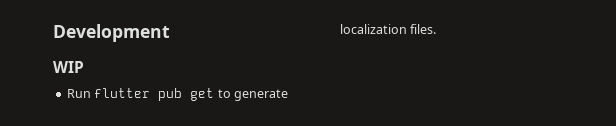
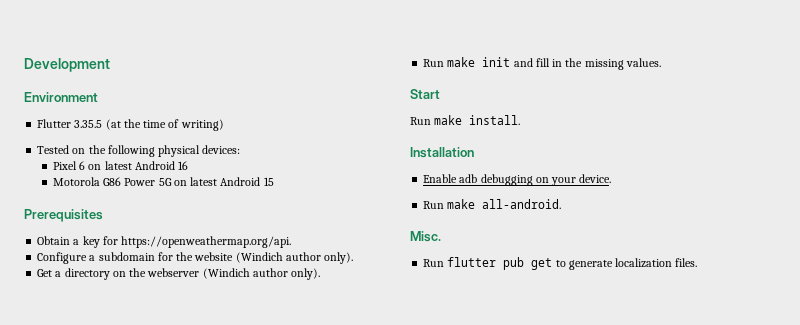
- WIP
+ Environment
+ Flutter 3.35.5 (at the time of writing)
+ Tested on the following physical devices:
+ Pixel 6 on latest Android 16
+ Motorola G86 Power 5G on latest Android 15
+ Prerequisites
+ Obtain a key for https://openweathermap.org/api.
+ Configure a subdomain for the website (Windich author only).
+ Get a directory on the webserver (Windich author only).
+ Run make init and fill in the missing values.
+ Start
+ Run make install.
+ Installation
+ Enable adb debugging on your device.
+ Run make all-android.
+ Misc.

